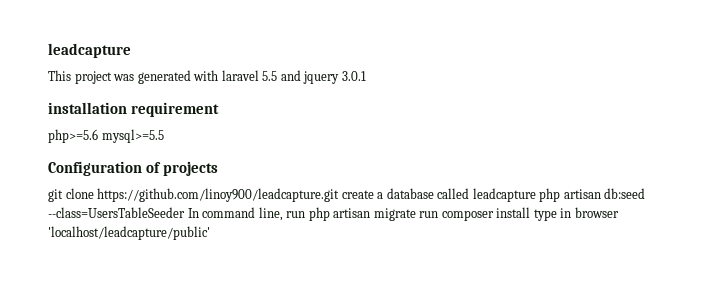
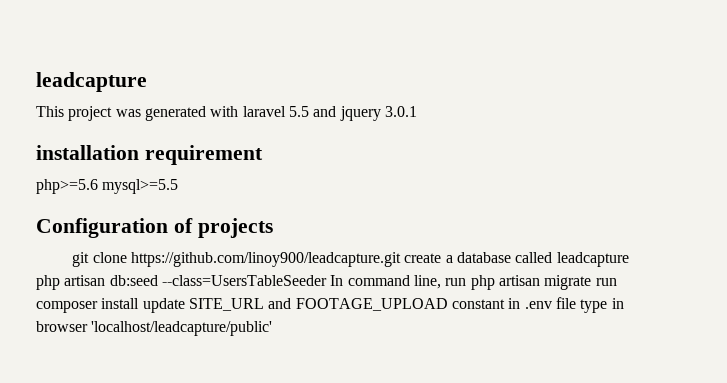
- git clone https://github.com/linoy900/leadcapture.git create a database called leadcapture php artisan db:seed --class=UsersTableSeeder In command line, run php artisan migrate run composer install type in browser 'localhost/leadcapture/public'
+ git clone https://github.com/linoy900/leadcapture.git create a database called leadcapture php artisan db:seed --class=UsersTableSeeder In command line, run php artisan migrate run composer install update SITE_URL and FOOTAGE_UPLOAD constant in .env file type in browser 'localhost/leadcapture/public'

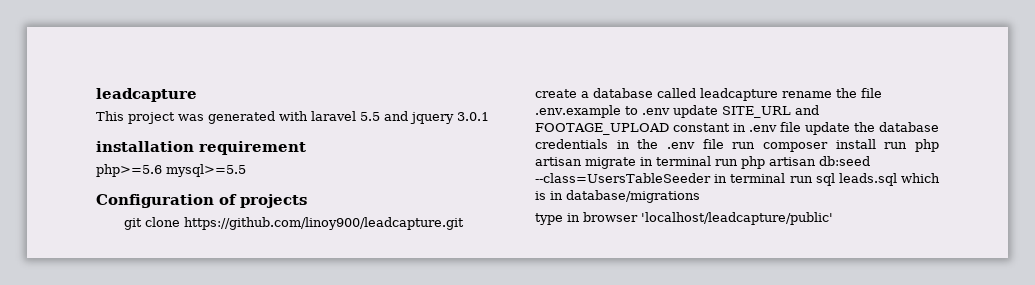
- git clone https://github.com/linoy900/leadcapture.git create a database called leadcapture php artisan db:seed --class=UsersTableSeeder In command line, run php artisan migrate run composer install update SITE_URL and FOOTAGE_UPLOAD constant in .env file type in browser 'localhost/leadcapture/public'
+ git clone https://github.com/linoy900/leadcapture.git create a database called leadcapture rename the file .env.example to .env update SITE_URL and FOOTAGE_UPLOAD constant in .env file update the database credentials in the .env file run composer install run php artisan migrate in terminal run php artisan db:seed --class=UsersTableSeeder in terminal run sql leads.sql which is in database/migrations
+ type in browser 'localhost/leadcapture/public'

